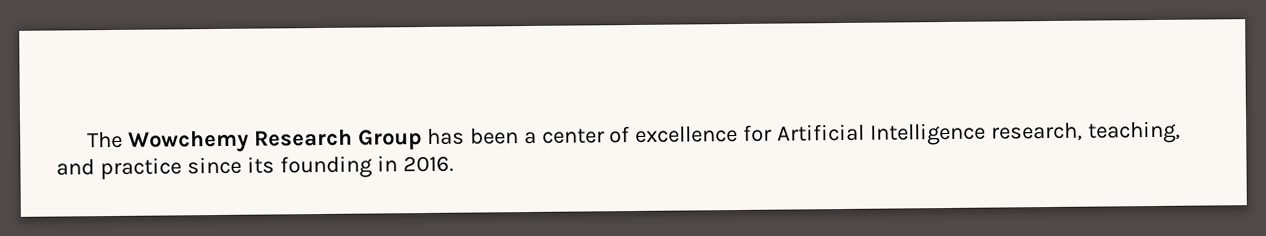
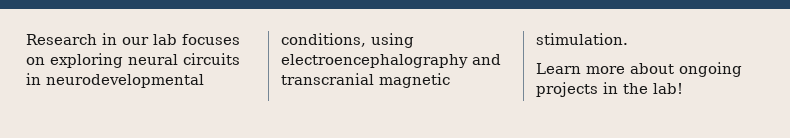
- The Wowchemy Research Group has been a center of excellence for Artificial Intelligence research, teaching, and practice since its founding in 2016.
+ Research in our lab focuses on exploring neural circuits in neurodevelopmental conditions, using electroencephalography and transcranial magnetic stimulation.
+ Learn more about ongoing projects in the lab!

